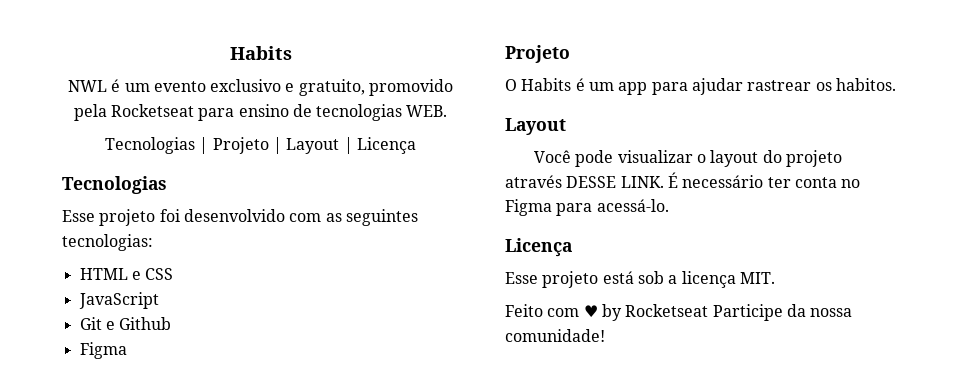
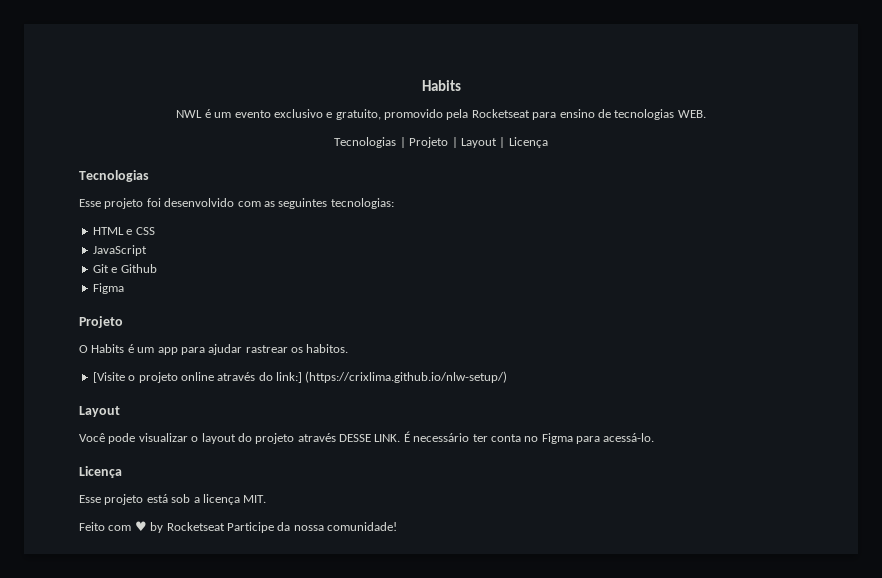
+ [Visite o projeto online através do link:] (https://crixlima.github.io/nlw-setup/)

